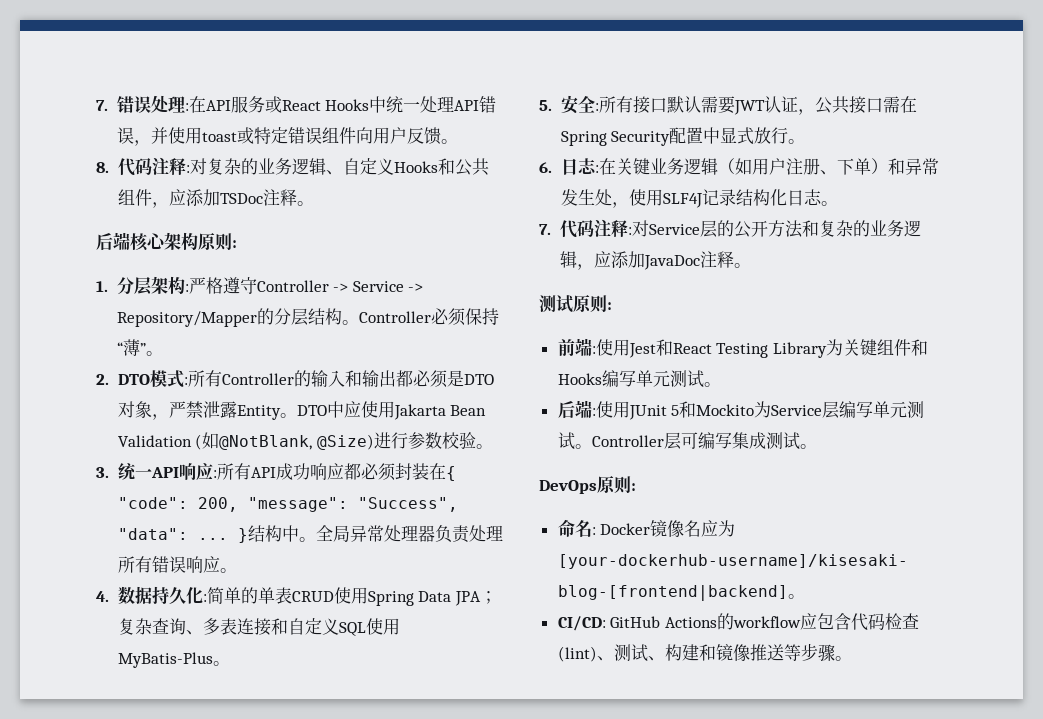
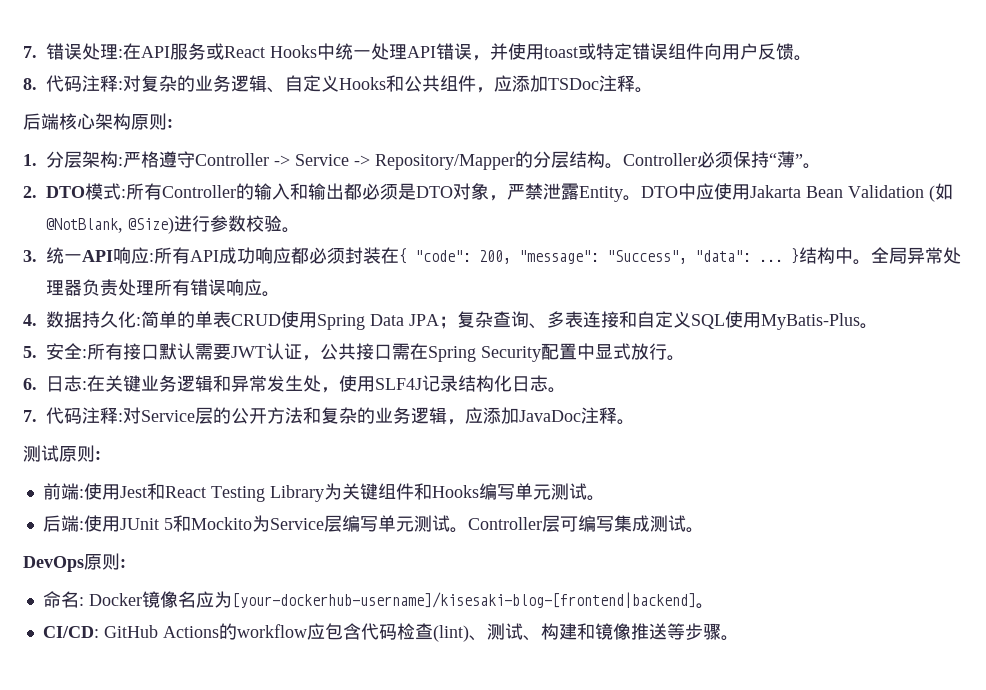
- 6.日志:在关键业务逻辑（如用户注册、下单）和异常发生处，使用SLF4J记录结构化日志。
+ 6.日志:在关键业务逻辑和异常发生处，使用SLF4J记录结构化日志。

